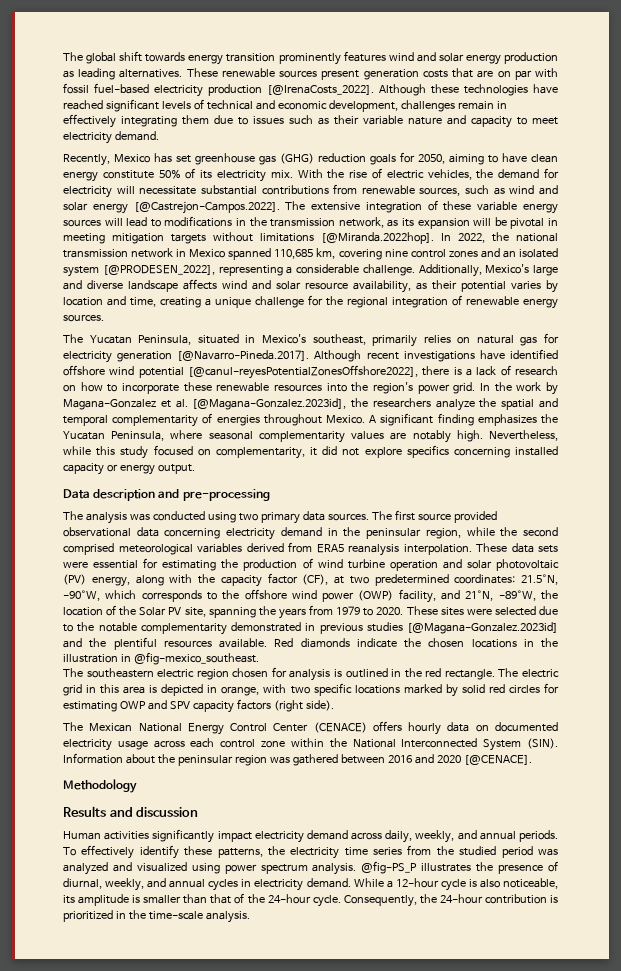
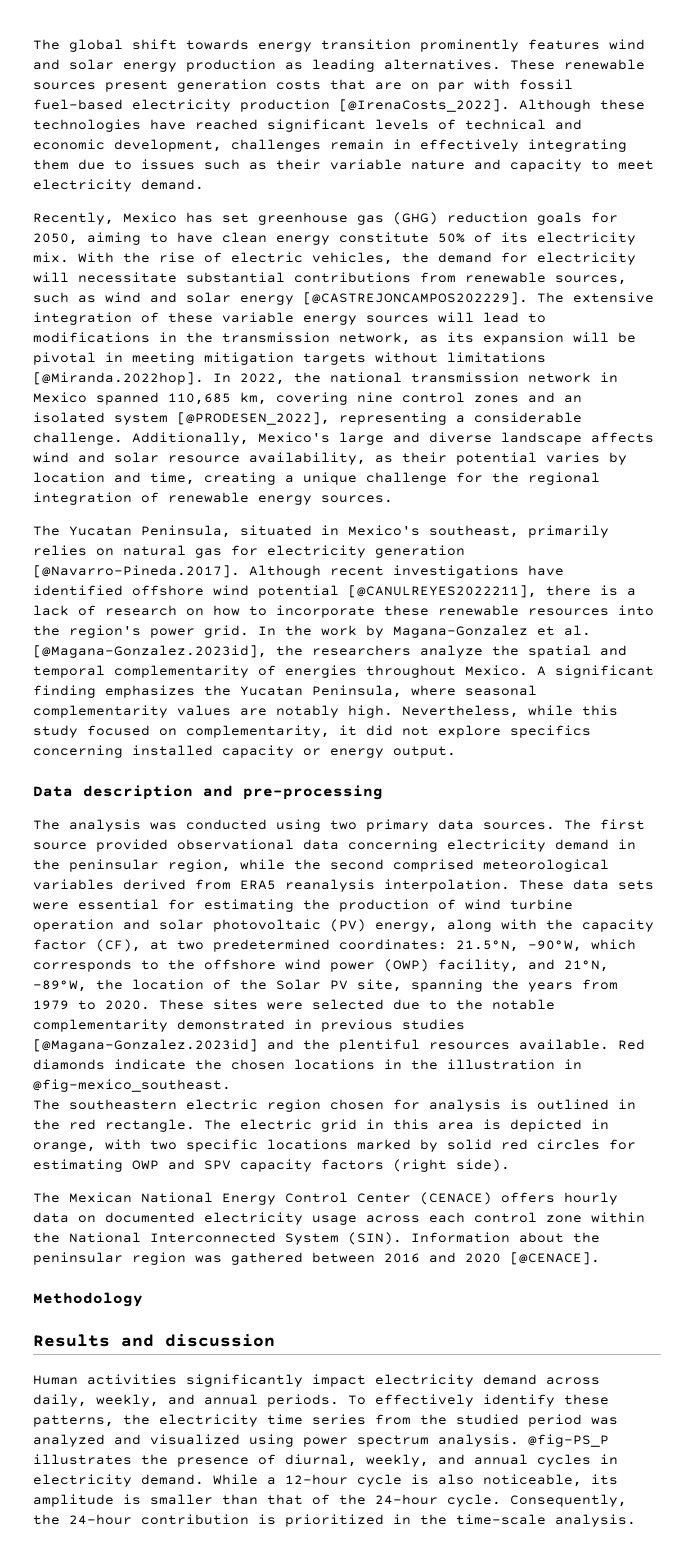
- With the rise of electric vehicles, the demand for electricity will necessitate substantial contributions from renewable sources, such as wind and solar energy [@Castrejon-Campos.2022]. The extensive integration of these variable energy sources will lead to modifications in the transmission network, as its expansion will be pivotal in meeting mitigation targets without limitations [@Miranda.2022hop]. In 2022, the national transmission network in Mexico spanned 110,685 km, covering nine control zones and an isolated system [@PRODESEN_2022], representing a considerable challenge.
+ With the rise of electric vehicles, the demand for electricity will necessitate substantial contributions from renewable sources, such as wind and solar energy [@CASTREJONCAMPOS202229]. The extensive integration of these variable energy sources will lead to modifications in the transmission network, as its expansion will be pivotal in meeting mitigation targets without limitations [@Miranda.2022hop]. In 2022, the national transmission network in Mexico spanned 110,685 km, covering nine control zones and an isolated system [@PRODESEN_2022], representing a considerable challenge.
- The Yucatan Peninsula, situated in Mexico's southeast, primarily relies on natural gas for electricity generation [@Navarro-Pineda.2017]. Although recent investigations have identified offshore wind potential [@canul-reyesPotentialZonesOffshore2022], there is a lack of research on how to incorporate these renewable resources into the region's power grid.
+ The Yucatan Peninsula, situated in Mexico's southeast, primarily relies on natural gas for electricity generation [@Navarro-Pineda.2017]. Although recent investigations have identified offshore wind potential [@CANULREYES2022211], there is a lack of research on how to incorporate these renewable resources into the region's power grid.

